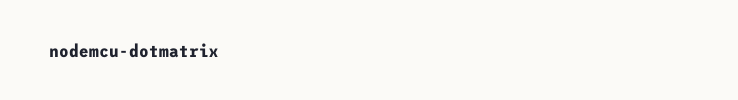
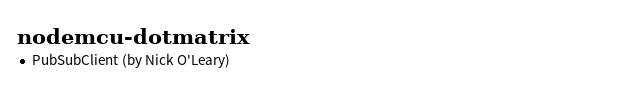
+ PubSubClient (by Nick O'Leary)

